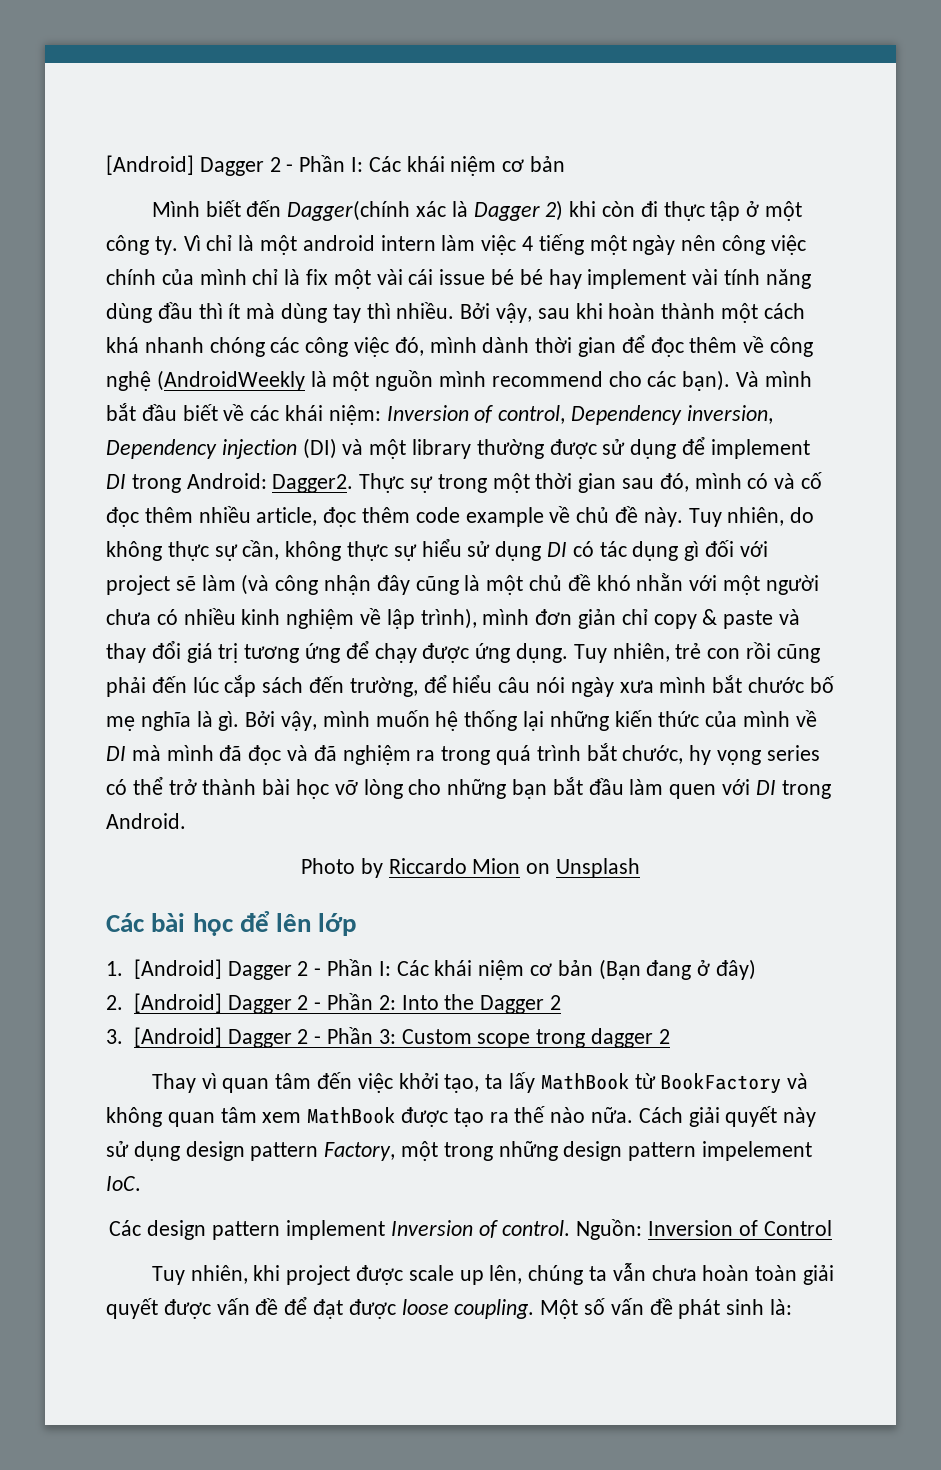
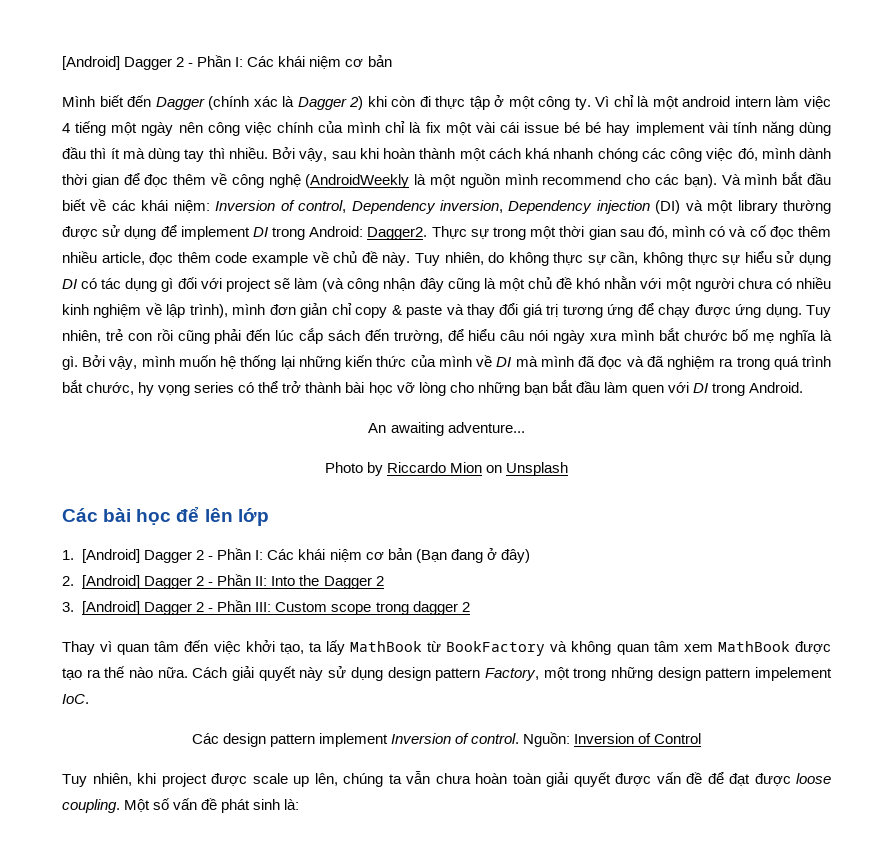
- Mình biết đến Dagger(chính xác là Dagger 2) khi còn đi thực tập ở một công ty.
+ Mình biết đến Dagger (chính xác là Dagger 2) khi còn đi thực tập ở một công ty.
+ An awaiting adventure...
- 2. [Android] Dagger 2 - Phần 2: Into the Dagger 2
+ 2. [Android] Dagger 2 - Phần II: Into the Dagger 2
- 3. [Android] Dagger 2 - Phần 3: Custom scope trong dagger 2
+ 3. [Android] Dagger 2 - Phần III: Custom scope trong dagger 2

